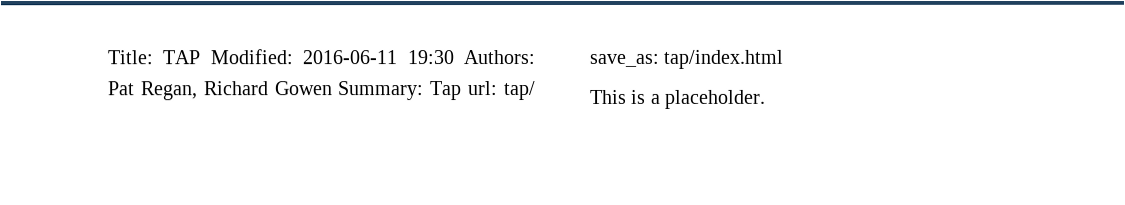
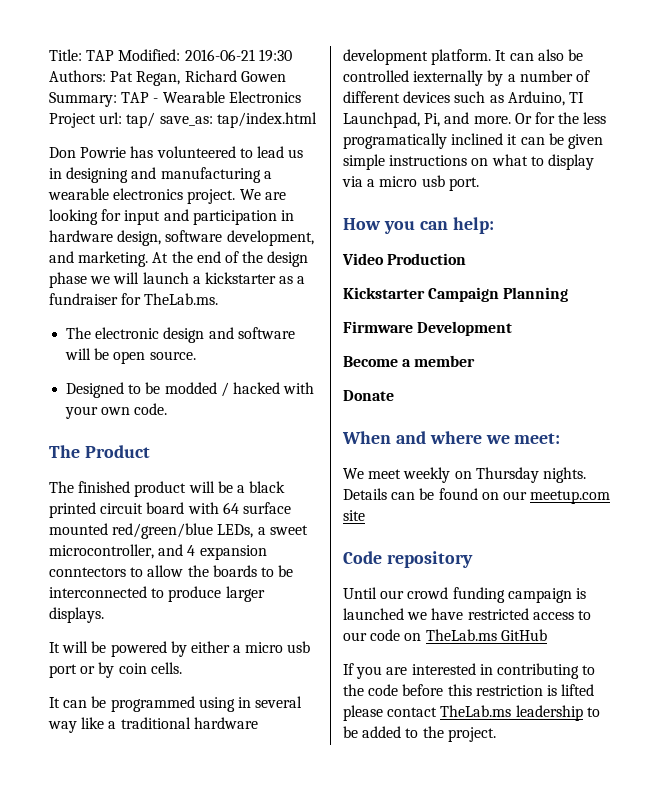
- Title: TAP Modified: 2016-06-11 19:30 Authors: Pat Regan, Richard Gowen Summary: Tap url: tap/ save_as: tap/index.html
+ Title: TAP Modified: 2016-06-21 19:30 Authors: Pat Regan, Richard Gowen Summary: TAP - Wearable Electronics Project url: tap/ save_as: tap/index.html
- This is a placeholder.
+ Don Powrie has volunteered to lead us in designing and manufacturing a wearable electronics project. We are looking for input and participation in hardware design, software development, and marketing. At the end of the design phase we will launch a kickstarter as a fundraiser for TheLab.ms.
+ The electronic design and software will be open source.
+ Designed to be modded / hacked with your own code.
+ The Product
+ The finished product will be a black printed circuit board with 64 surface mounted red/green/blue LEDs, a sweet microcontroller, and 4 expansion conntectors to allow the boards to be interconnected to produce larger displays.
+ It will be powered by either a micro usb port or by coin cells.
+ It can be programmed using in several way like a traditional hardware development platform. It can also be controlled iexternally by a number of different devices such as Arduino, TI Launchpad, Pi, and more. Or for the less programatically inclined it can be given simple instructions on what to display via a micro usb port.
+ How you can help:
+ Video Production
+ Kickstarter Campaign Planning
+ Firmware Development
+ Become a member
+ Donate
+ When and where we meet:
+ We meet weekly on Thursday nights. Details can be found on our meetup.com site
+ Code repository
+ Until our crowd funding campaign is launched we have restricted access to our code on TheLab.ms GitHub
+ If you are interested in contributing to the code before this restriction is lifted please contact TheLab.ms leadership to be added to the project.

